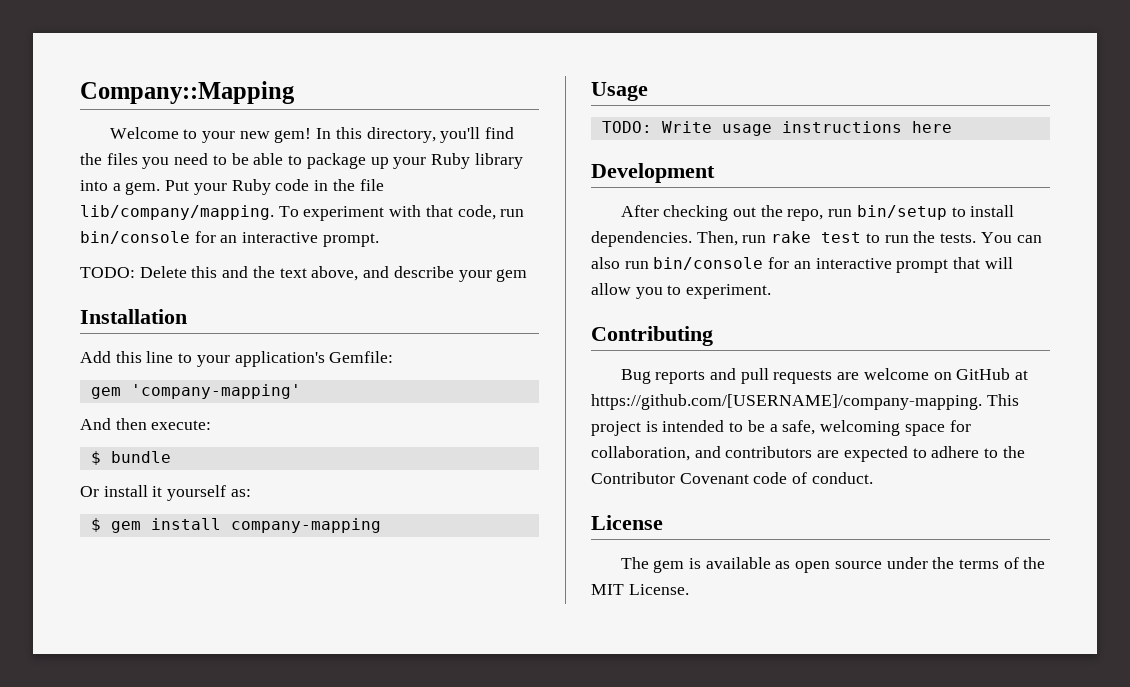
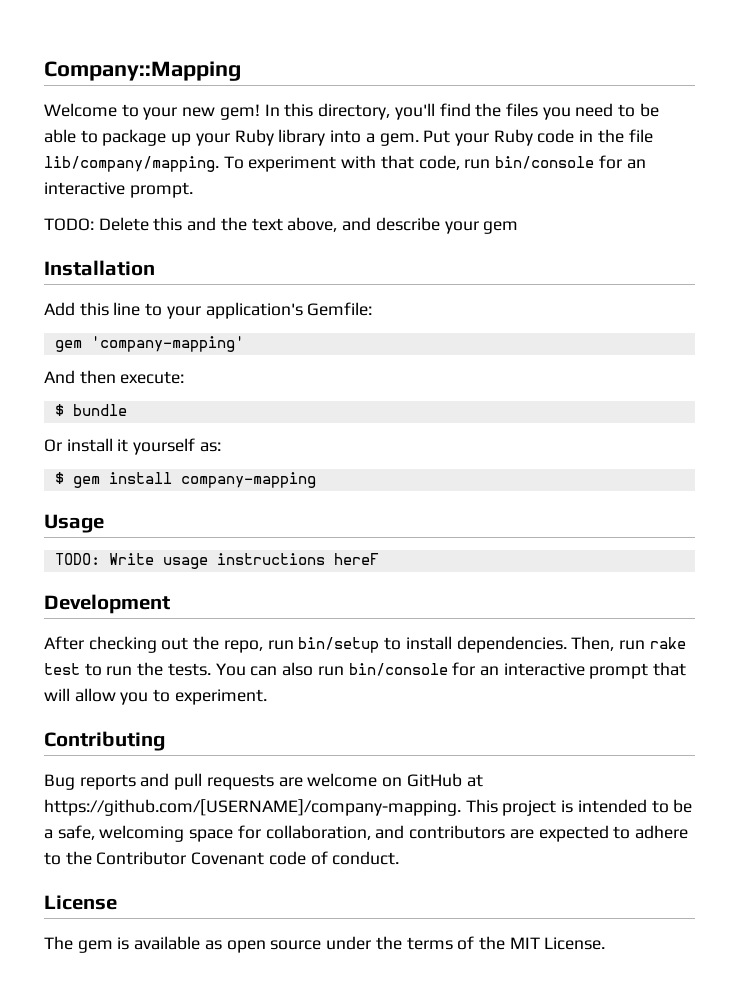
- TODO: Write usage instructions here
+ TODO: Write usage instructions hereF

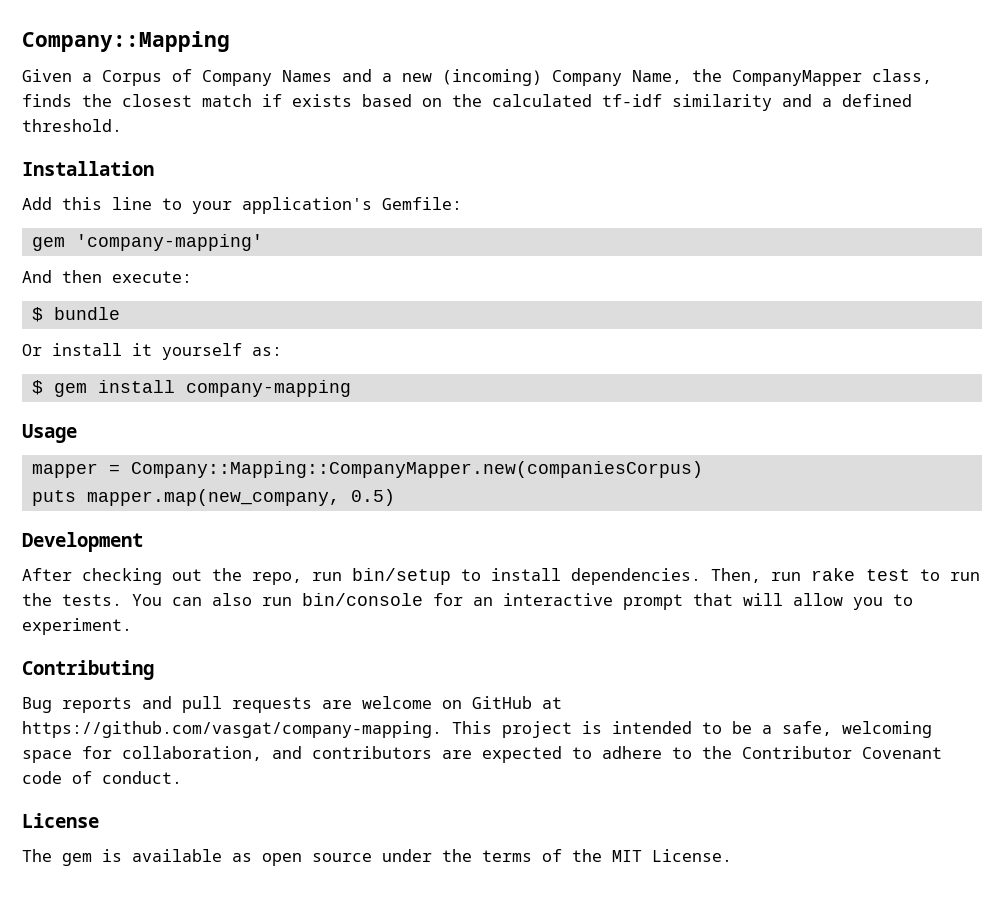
- Welcome to your new gem! In this directory, you'll find the files you need to be able to package up your Ruby library into a gem. Put your Ruby code in the file lib/company/mapping. To experiment with that code, run bin/console for an interactive prompt.
- TODO: Delete this and the text above, and describe your gem
+ Given a Corpus of Company Names and a new (incoming) Company Name, the CompanyMapper class, finds the closest match if exists based on the calculated tf-idf similarity and a defined threshold.
- TODO: Write usage instructions hereF
+ mapper = Company::Mapping::CompanyMapper.new(companiesCorpus)
+ puts mapper.map(new_company, 0.5)
- Bug reports and pull requests are welcome on GitHub at https://github.com/[USERNAME]/company-mapping. This project is intended to be a safe, welcoming space for collaboration, and contributors are expected to adhere to the Contributor Covenant code of conduct.
+ Bug reports and pull requests are welcome on GitHub at https://github.com/vasgat/company-mapping. This project is intended to be a safe, welcoming space for collaboration, and contributors are expected to adhere to the Contributor Covenant code of conduct.

